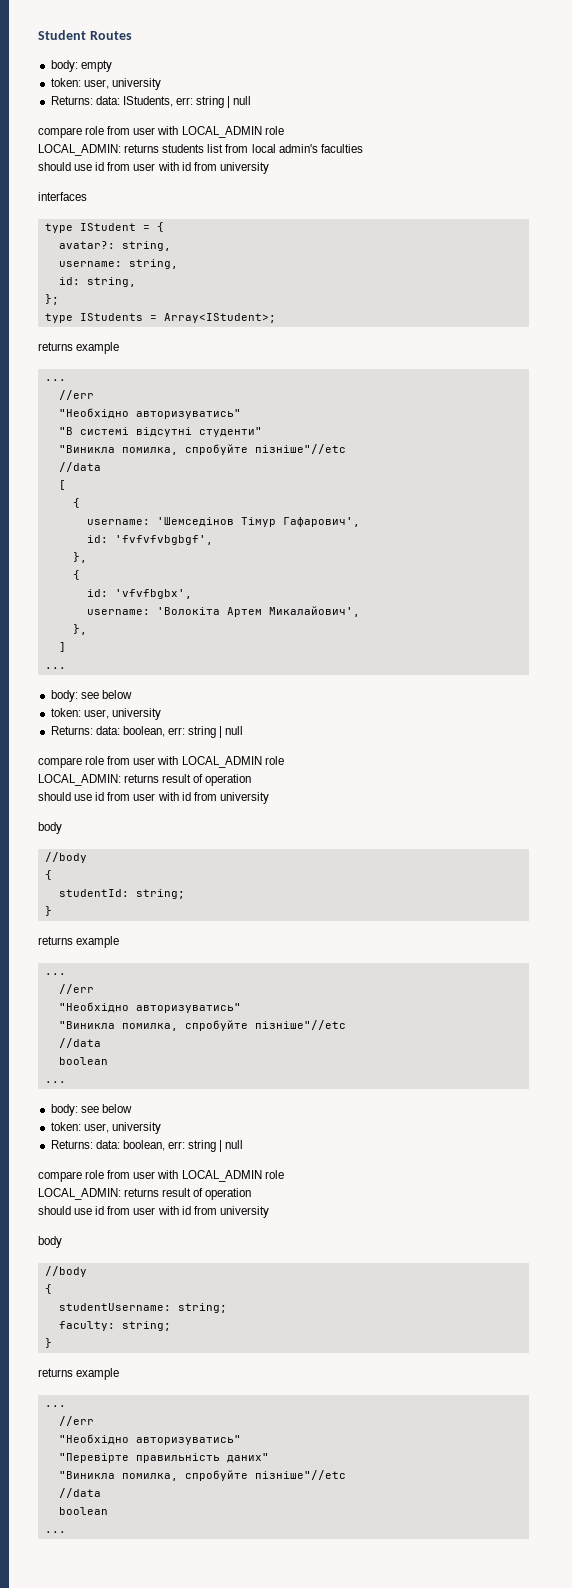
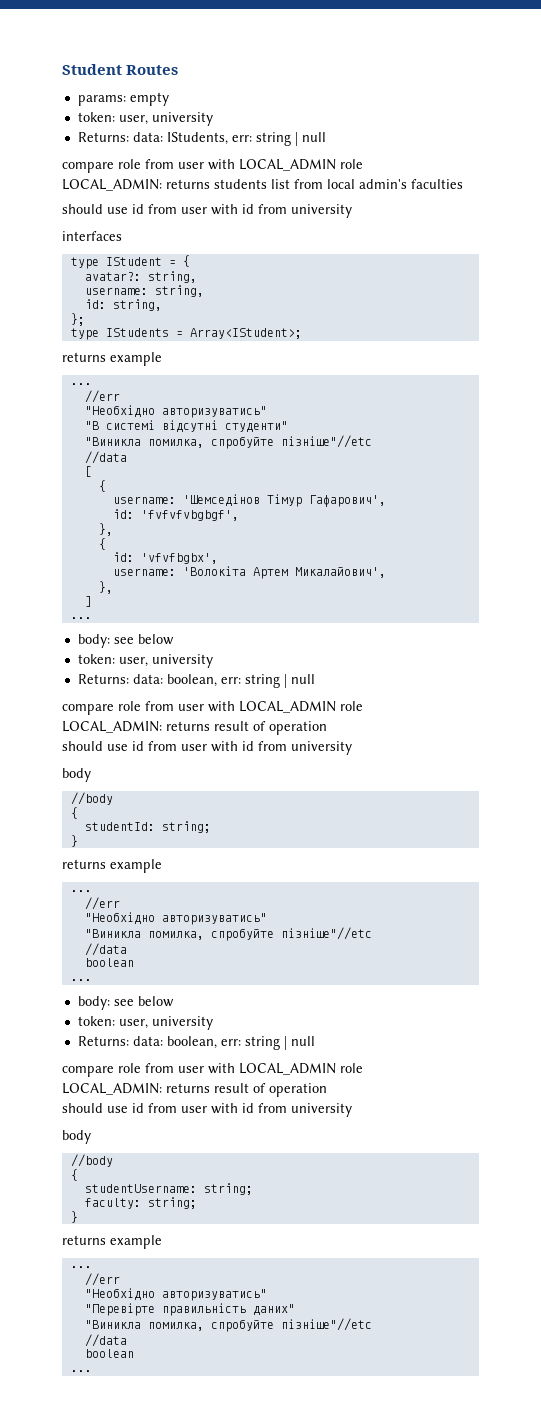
- body: empty
+ params: empty

